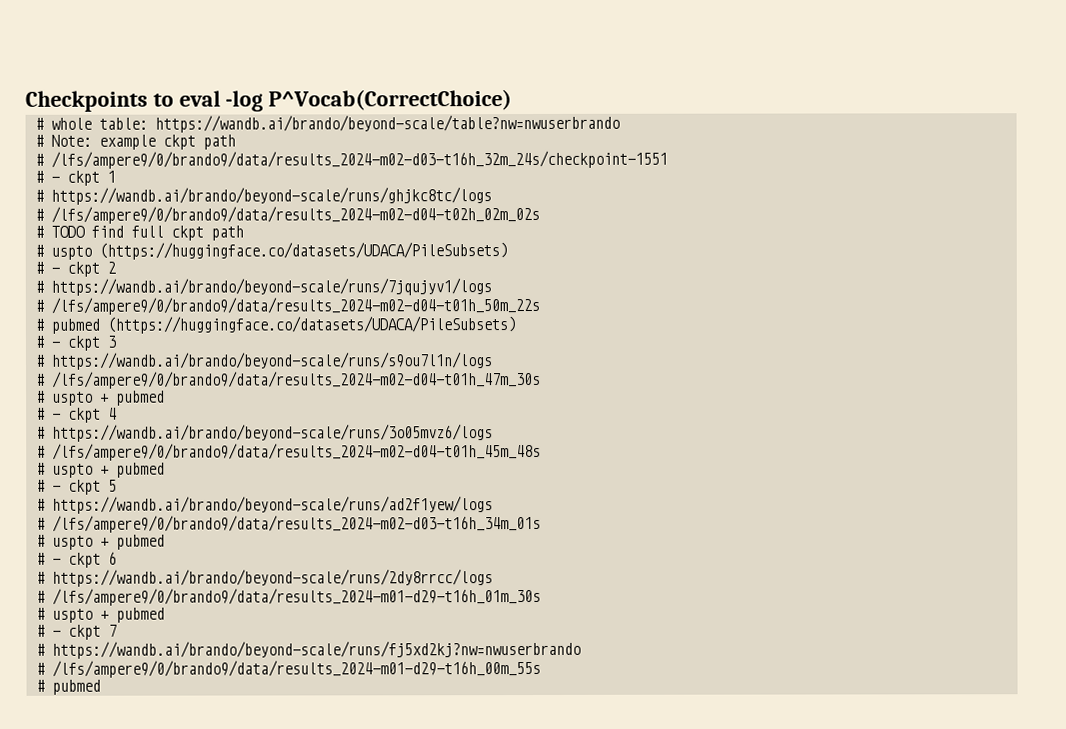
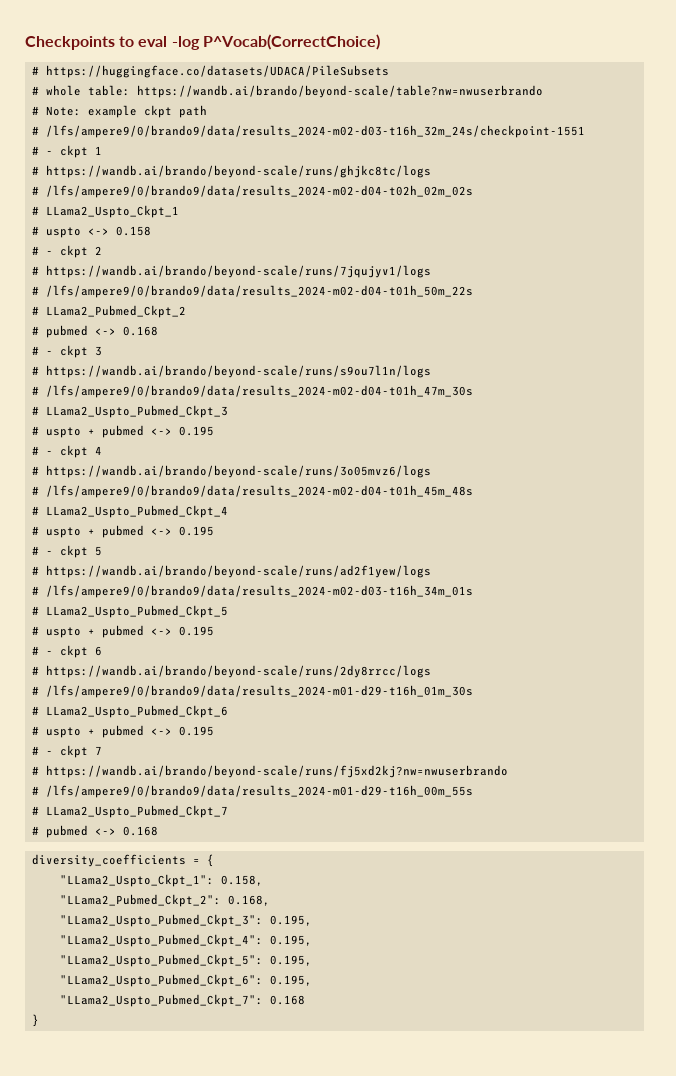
+ # https://huggingface.co/datasets/UDACA/PileSubsets
- # TODO find full ckpt path
- # uspto (https://huggingface.co/datasets/UDACA/PileSubsets)
+ # LLama2_Uspto_Ckpt_1
+ # uspto <-> 0.158
- # pubmed (https://huggingface.co/datasets/UDACA/PileSubsets)
+ # LLama2_Pubmed_Ckpt_2
+ # pubmed <-> 0.168
  # /lfs/ampere9/0/brando9/data/results_2024-m02-d04-t01h_47m_30s
- # uspto + pubmed
+ # LLama2_Uspto_Pubmed_Ckpt_3
+ # uspto + pubmed <-> 0.195
  # /lfs/ampere9/0/brando9/data/results_2024-m02-d04-t01h_45m_48s
- # uspto + pubmed
+ # LLama2_Uspto_Pubmed_Ckpt_4
+ # uspto + pubmed <-> 0.195
  # /lfs/ampere9/0/brando9/data/results_2024-m02-d03-t16h_34m_01s
- # uspto + pubmed
+ # LLama2_Uspto_Pubmed_Ckpt_5
+ # uspto + pubmed <-> 0.195
  # /lfs/ampere9/0/brando9/data/results_2024-m01-d29-t16h_01m_30s
- # uspto + pubmed
+ # LLama2_Uspto_Pubmed_Ckpt_6
+ # uspto + pubmed <-> 0.195
  # /lfs/ampere9/0/brando9/data/results_2024-m01-d29-t16h_00m_55s
- # pubmed
+ # LLama2_Uspto_Pubmed_Ckpt_7
+ # pubmed <-> 0.168
+ diversity_coefficients = {
+ "LLama2_Uspto_Ckpt_1": 0.158,
+ "LLama2_Pubmed_Ckpt_2": 0.168,
+ "LLama2_Uspto_Pubmed_Ckpt_3": 0.195,
+ "LLama2_Uspto_Pubmed_Ckpt_4": 0.195,
+ "LLama2_Uspto_Pubmed_Ckpt_5": 0.195,
+ "LLama2_Uspto_Pubmed_Ckpt_6": 0.195,
+ "LLama2_Uspto_Pubmed_Ckpt_7": 0.168
+ }

